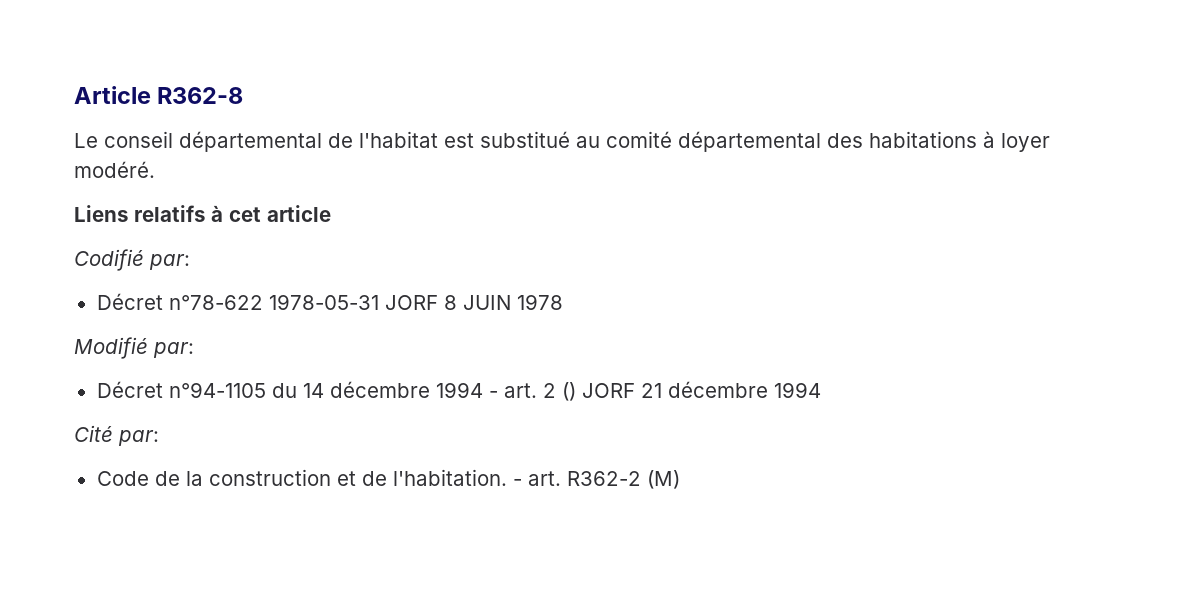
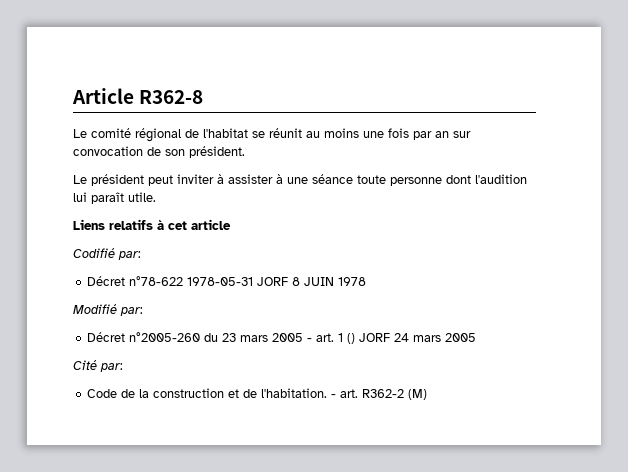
- Le conseil départemental de l'habitat est substitué au comité départemental des habitations à loyer modéré.
+ Le comité régional de l'habitat se réunit au moins une fois par an sur convocation de son président.
+ Le président peut inviter à assister à une séance toute personne dont l'audition lui paraît utile.
- Décret n°94-1105 du 14 décembre 1994 - art. 2 () JORF 21 décembre 1994
+ Décret n°2005-260 du 23 mars 2005 - art. 1 () JORF 24 mars 2005

